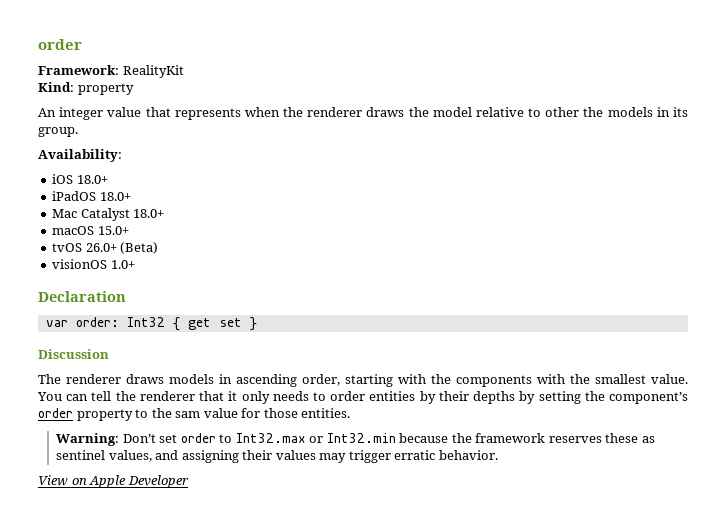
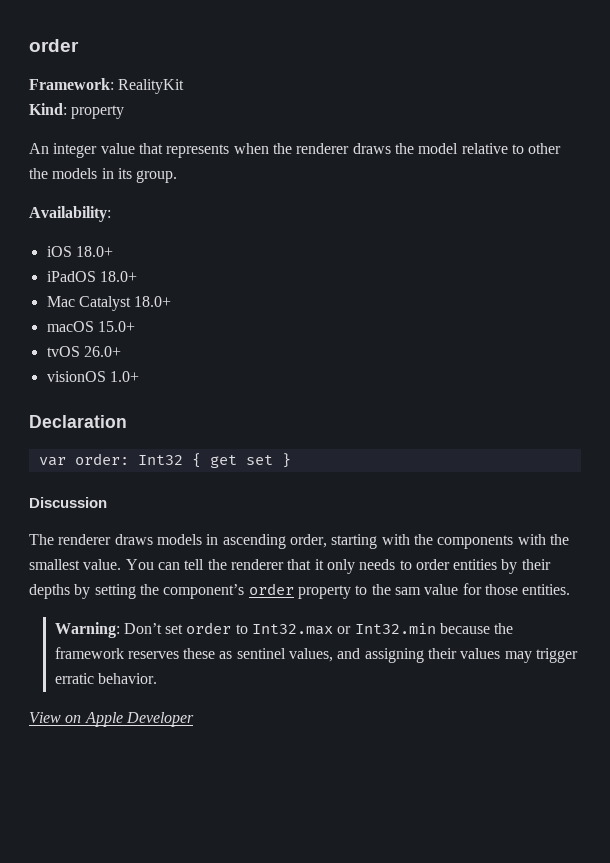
- tvOS 26.0+ (Beta)
+ tvOS 26.0+

